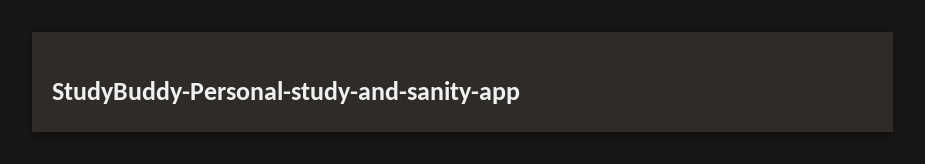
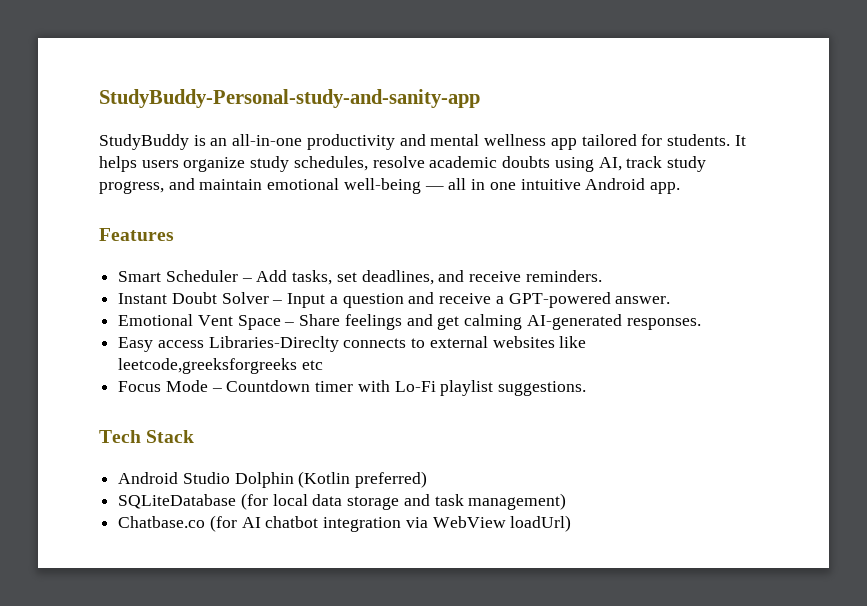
+ StudyBuddy is an all-in-one productivity and mental wellness app tailored for students. It helps users organize study schedules, resolve academic doubts using AI, track study progress, and maintain emotional well-being — all in one intuitive Android app.
+ Features
+ Smart Scheduler – Add tasks, set deadlines, and receive reminders.
+ Instant Doubt Solver – Input a question and receive a GPT-powered answer.
+ Emotional Vent Space – Share feelings and get calming AI-generated responses.
+ Easy access Libraries-Direclty connects to external websites like leetcode,greeksforgreeks etc
+ Focus Mode – Countdown timer with Lo-Fi playlist suggestions.
+ Tech Stack
+ Android Studio Dolphin (Kotlin preferred)
+ SQLiteDatabase (for local data storage and task management)
+ Chatbase.co (for AI chatbot integration via WebView loadUrl)

